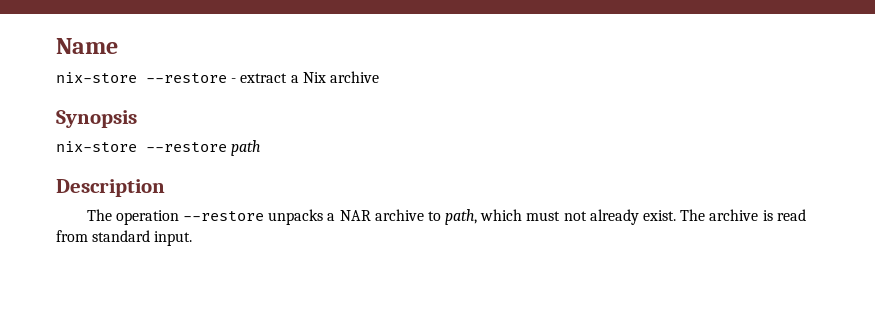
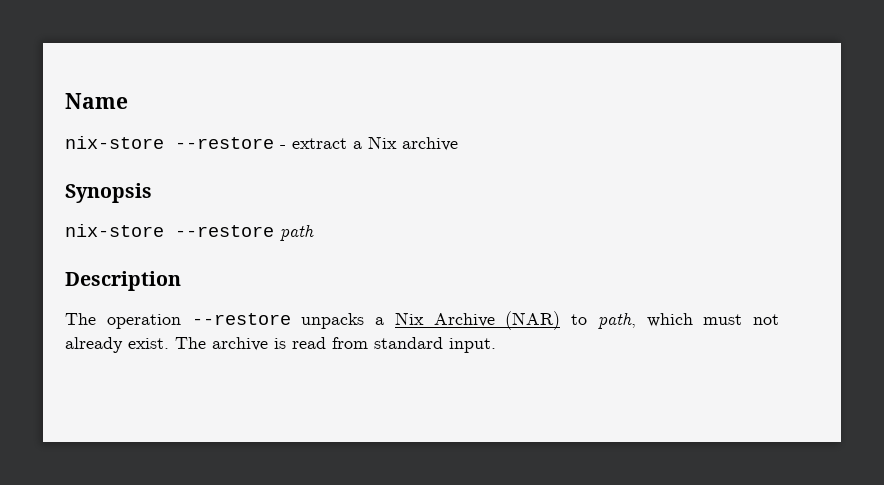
- The operation --restore unpacks a NAR archive to path, which must not already exist.
+ The operation --restore unpacks a Nix Archive (NAR) to path, which must not already exist.

